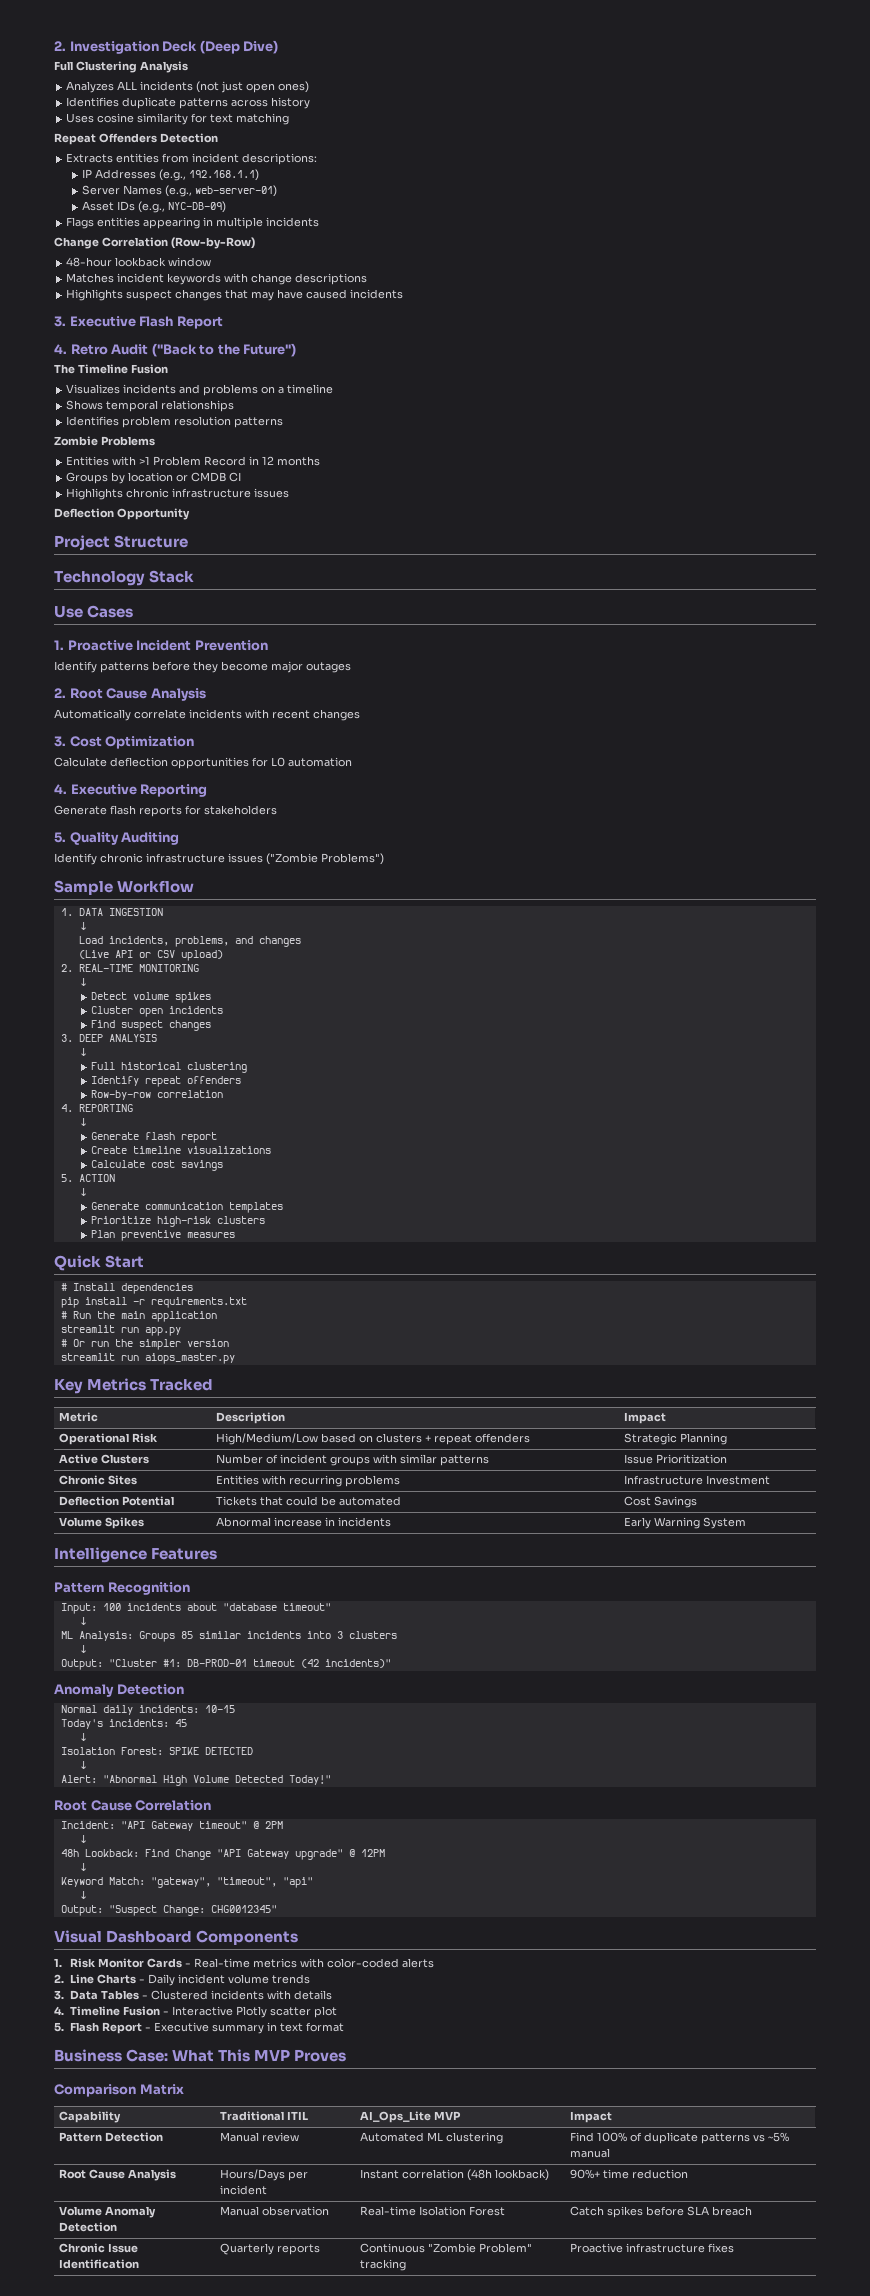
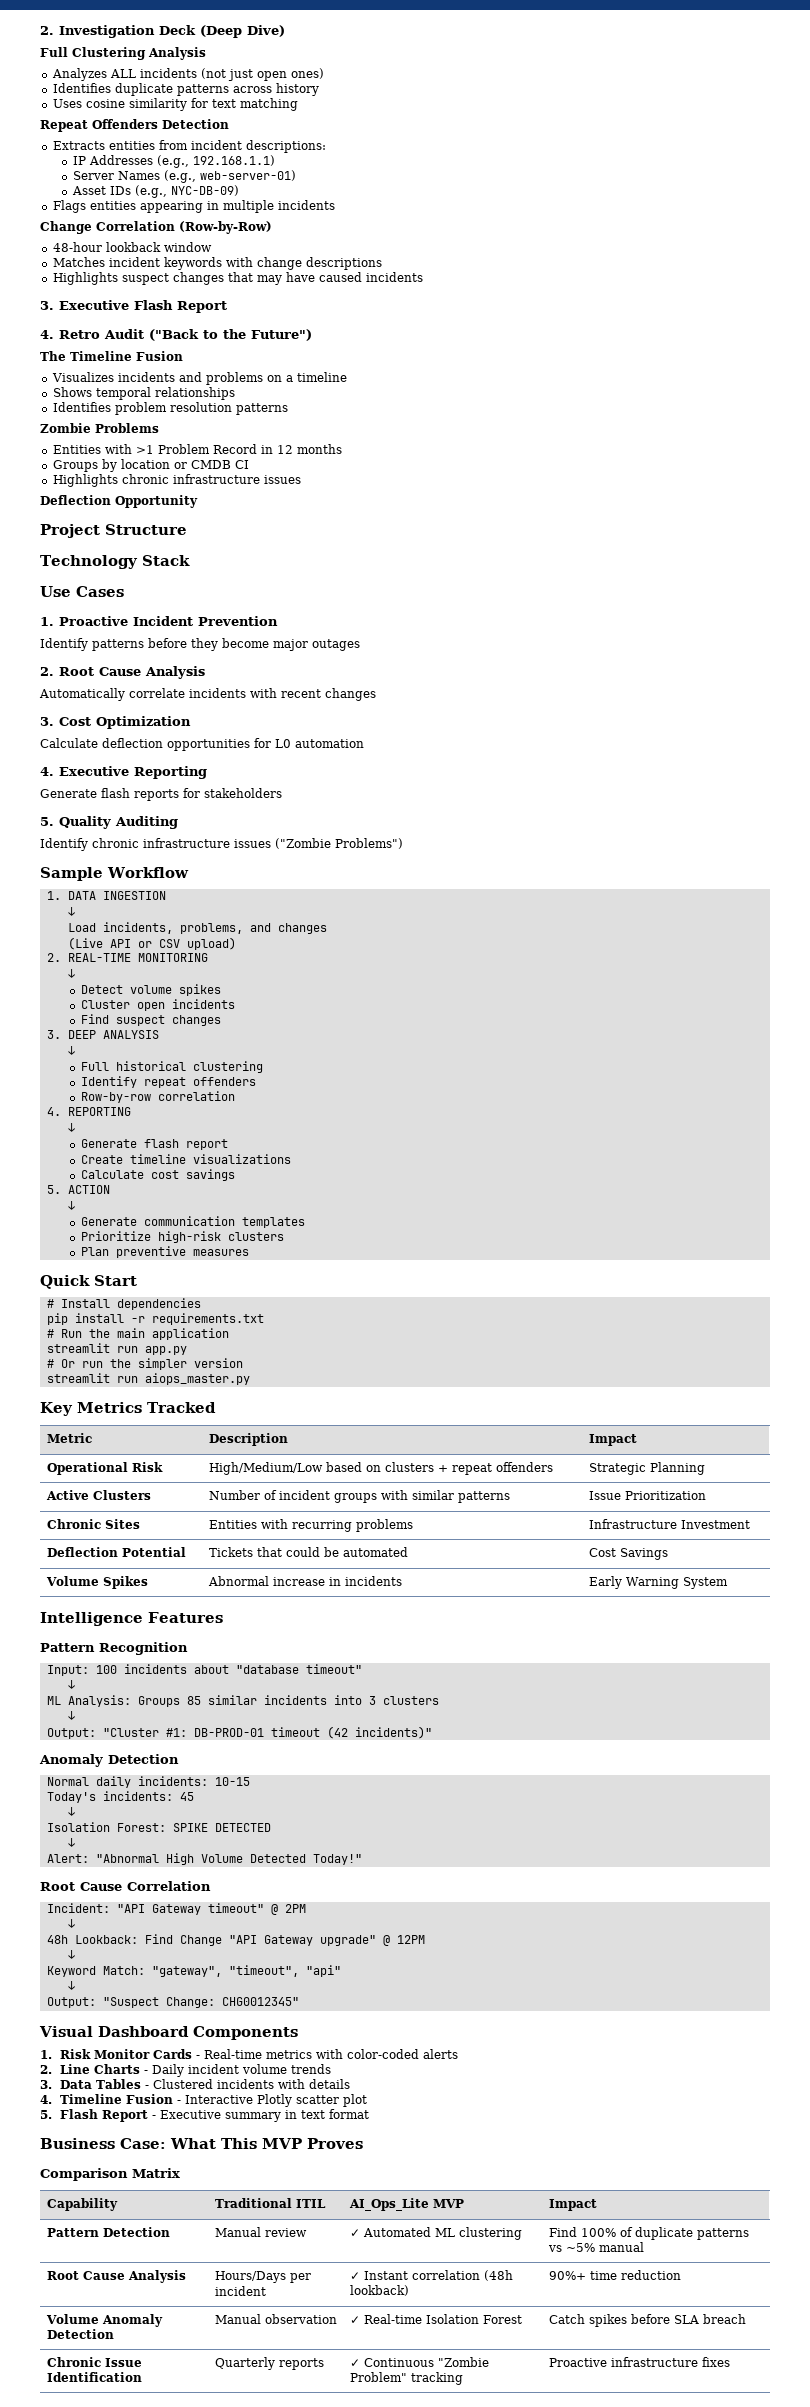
- Pattern Detection | Manual review | Automated ML clustering | Find 100% of duplicate patterns vs ~5% manual
+ Pattern Detection | Manual review | ✓ Automated ML clustering | Find 100% of duplicate patterns vs ~5% manual
- Root Cause Analysis | Hours/Days per incident | Instant correlation (48h lookback) | 90%+ time reduction
+ Root Cause Analysis | Hours/Days per incident | ✓ Instant correlation (48h lookback) | 90%+ time reduction
- Volume Anomaly Detection | Manual observation | Real-time Isolation Forest | Catch spikes before SLA breach
+ Volume Anomaly Detection | Manual observation | ✓ Real-time Isolation Forest | Catch spikes before SLA breach
- Chronic Issue Identification | Quarterly reports | Continuous "Zombie Problem" tracking | Proactive infrastructure fixes
+ Chronic Issue Identification | Quarterly reports | ✓ Continuous "Zombie Problem" tracking | Proactive infrastructure fixes

